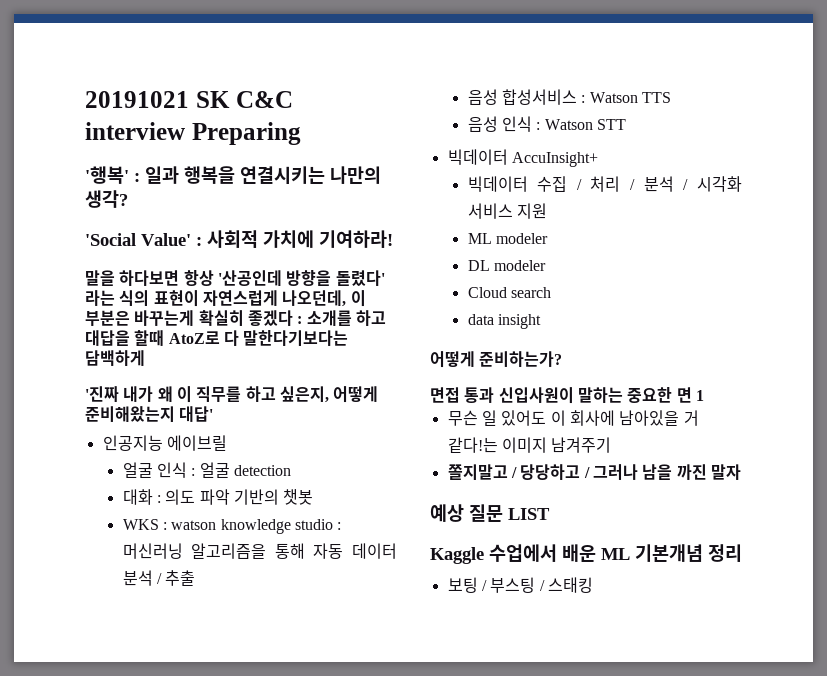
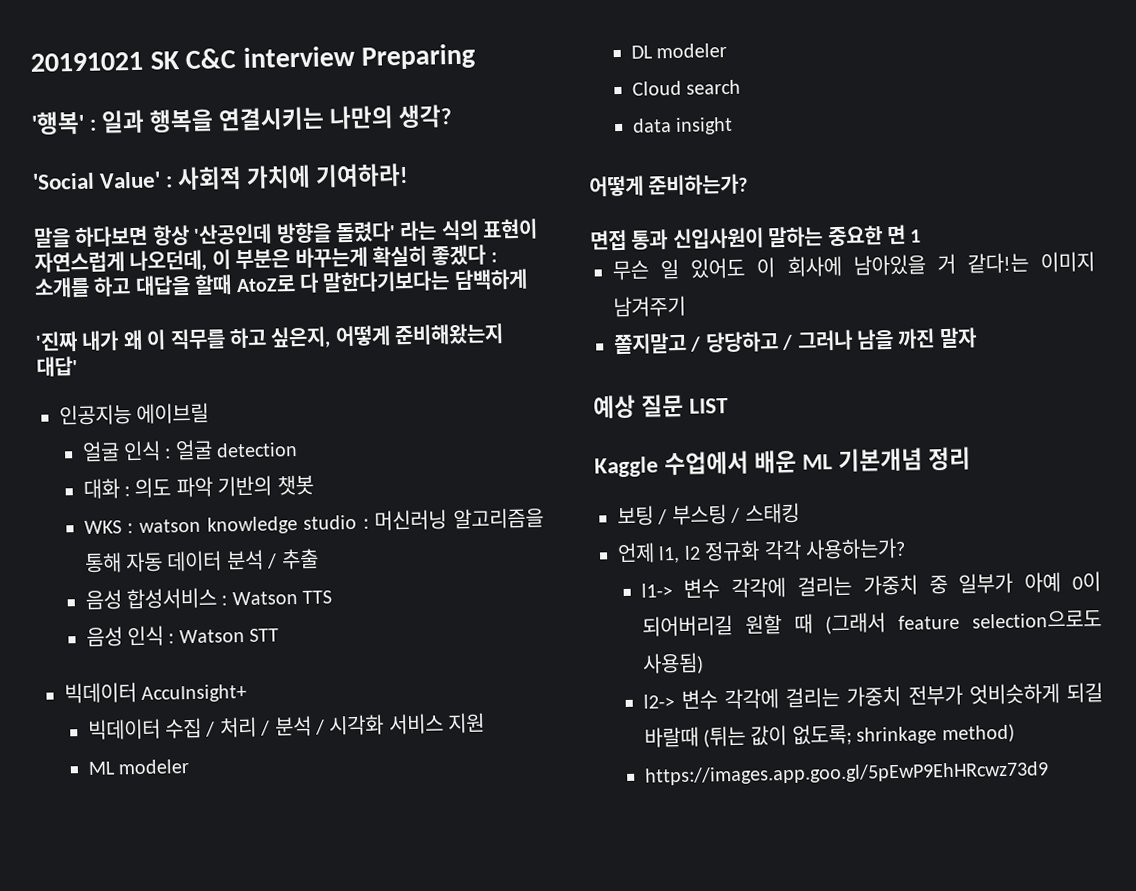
+ 언제 l1, l2 정규화 각각 사용하는가?
+ l1-> 변수 각각에 걸리는 가중치 중 일부가 아예 0이 되어버리길 원할 때 (그래서 feature selection으로도 사용됨)
+ l2-> 변수 각각에 걸리는 가중치 전부가 엇비슷하게 되길 바랄때 (튀는 값이 없도록; shrinkage method)
+ https://images.app.goo.gl/5pEwP9EhHRcwz73d9

